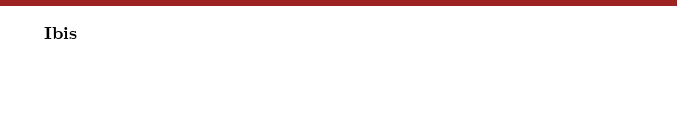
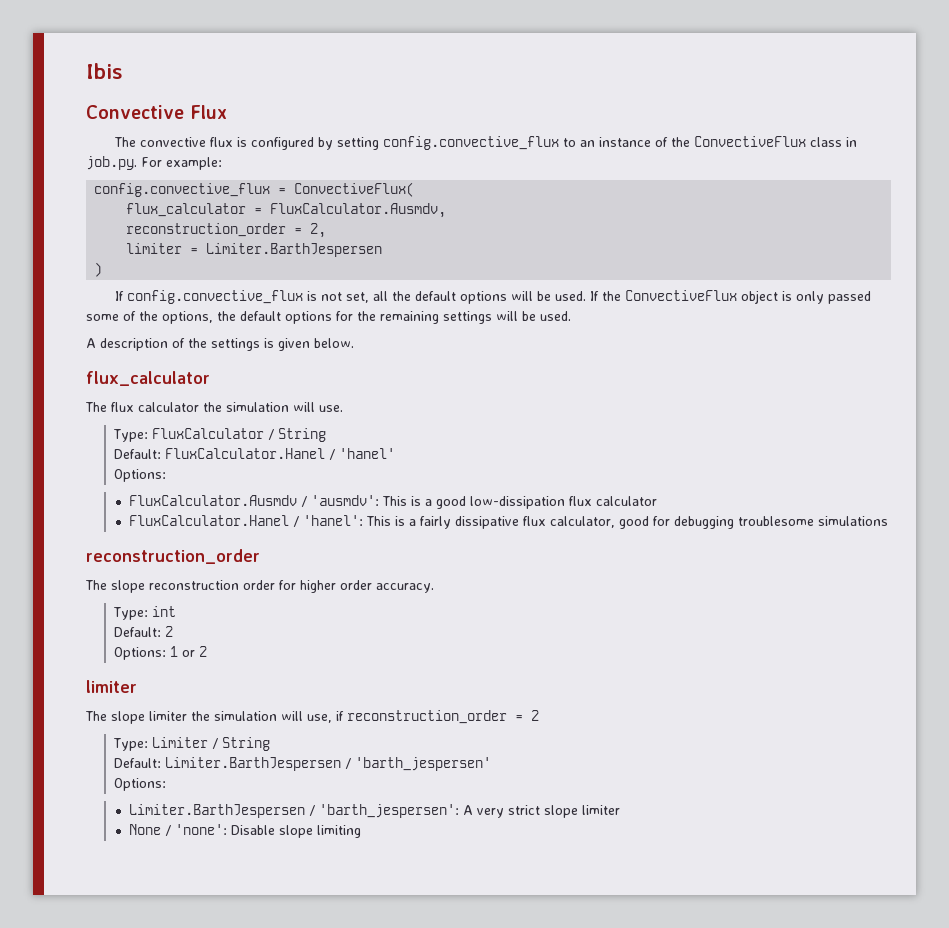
+ Convective Flux
+ The convective flux is configured by setting config.convective_flux to an instance of the ConvectiveFlux class in job.py. For example:
+ config.convective_flux = ConvectiveFlux(
+ flux_calculator = FluxCalculator.Ausmdv,
+ reconstruction_order = 2,
+ limiter = Limiter.BarthJespersen
+ )
+ If config.convective_flux is not set, all the default options will be used. If the ConvectiveFlux object is only passed some of the options, the default options for the remaining settings will be used.
+ A description of the settings is given below.
+ flux_calculator
+ The flux calculator the simulation will use.
+ Type: FluxCalculator / String
+ Default: FluxCalculator.Hanel / 'hanel'
+ Options:
+ FluxCalculator.Ausmdv / 'ausmdv': This is a good low-dissipation flux calculator
+ FluxCalculator.Hanel / 'hanel': This is a fairly dissipative flux calculator, good for debugging troublesome simulations
+ reconstruction_order
+ The slope reconstruction order for higher order accuracy.
+ Type: int
+ Default: 2
+ Options: 1 or 2
+ limiter
+ The slope limiter the simulation will use, if reconstruction_order = 2
+ Type: Limiter / String
+ Default: Limiter.BarthJespersen / 'barth_jespersen'
+ Options:
+ Limiter.BarthJespersen / 'barth_jespersen': A very strict slope limiter
+ None / 'none': Disable slope limiting

